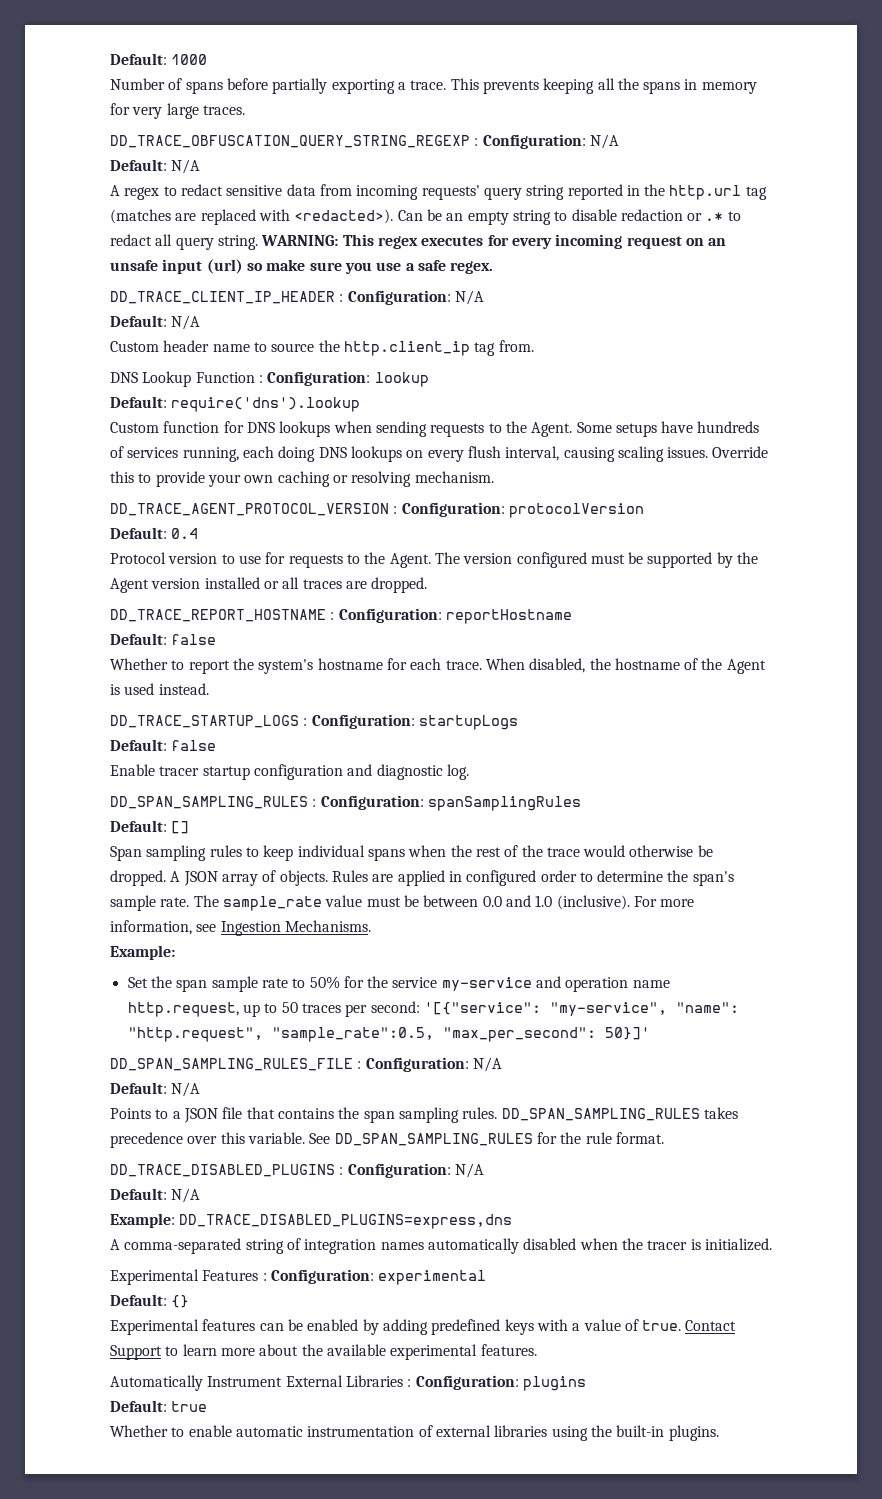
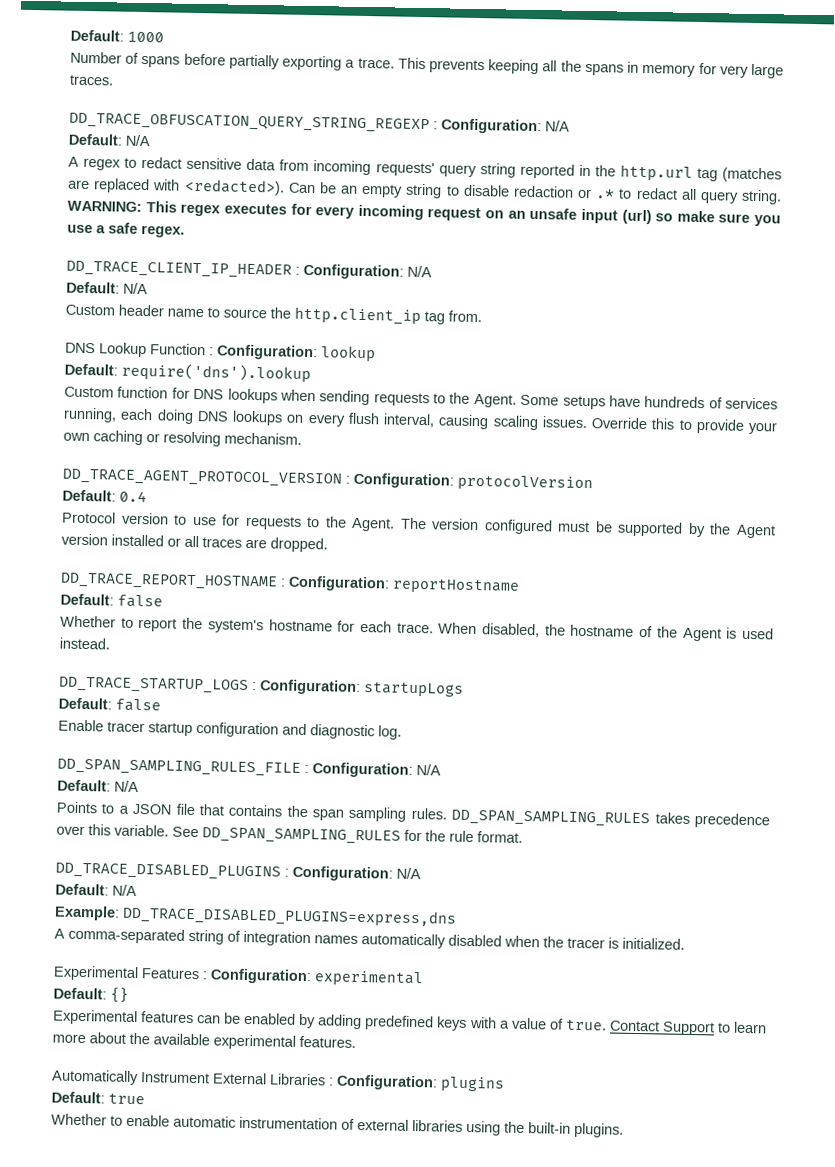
- DD_SPAN_SAMPLING_RULES : Configuration: spanSamplingRules
- Default: []
- Span sampling rules to keep individual spans when the rest of the trace would otherwise be dropped. A JSON array of objects. Rules are applied in configured order to determine the span's sample rate. The sample_rate value must be between 0.0 and 1.0 (inclusive). For more information, see Ingestion Mechanisms.
- Example:
- Set the span sample rate to 50% for the service my-service and operation name http.request, up to 50 traces per second: '[{"service": "my-service", "name": "http.request", "sample_rate":0.5, "max_per_second": 50}]'

